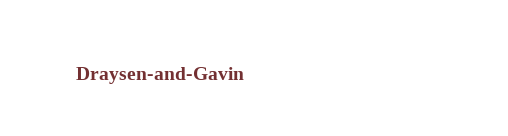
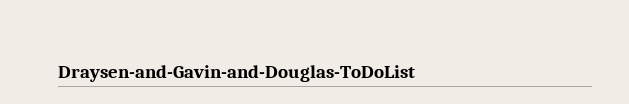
- Draysen-and-Gavin
+ Draysen-and-Gavin-and-Douglas-ToDoList

